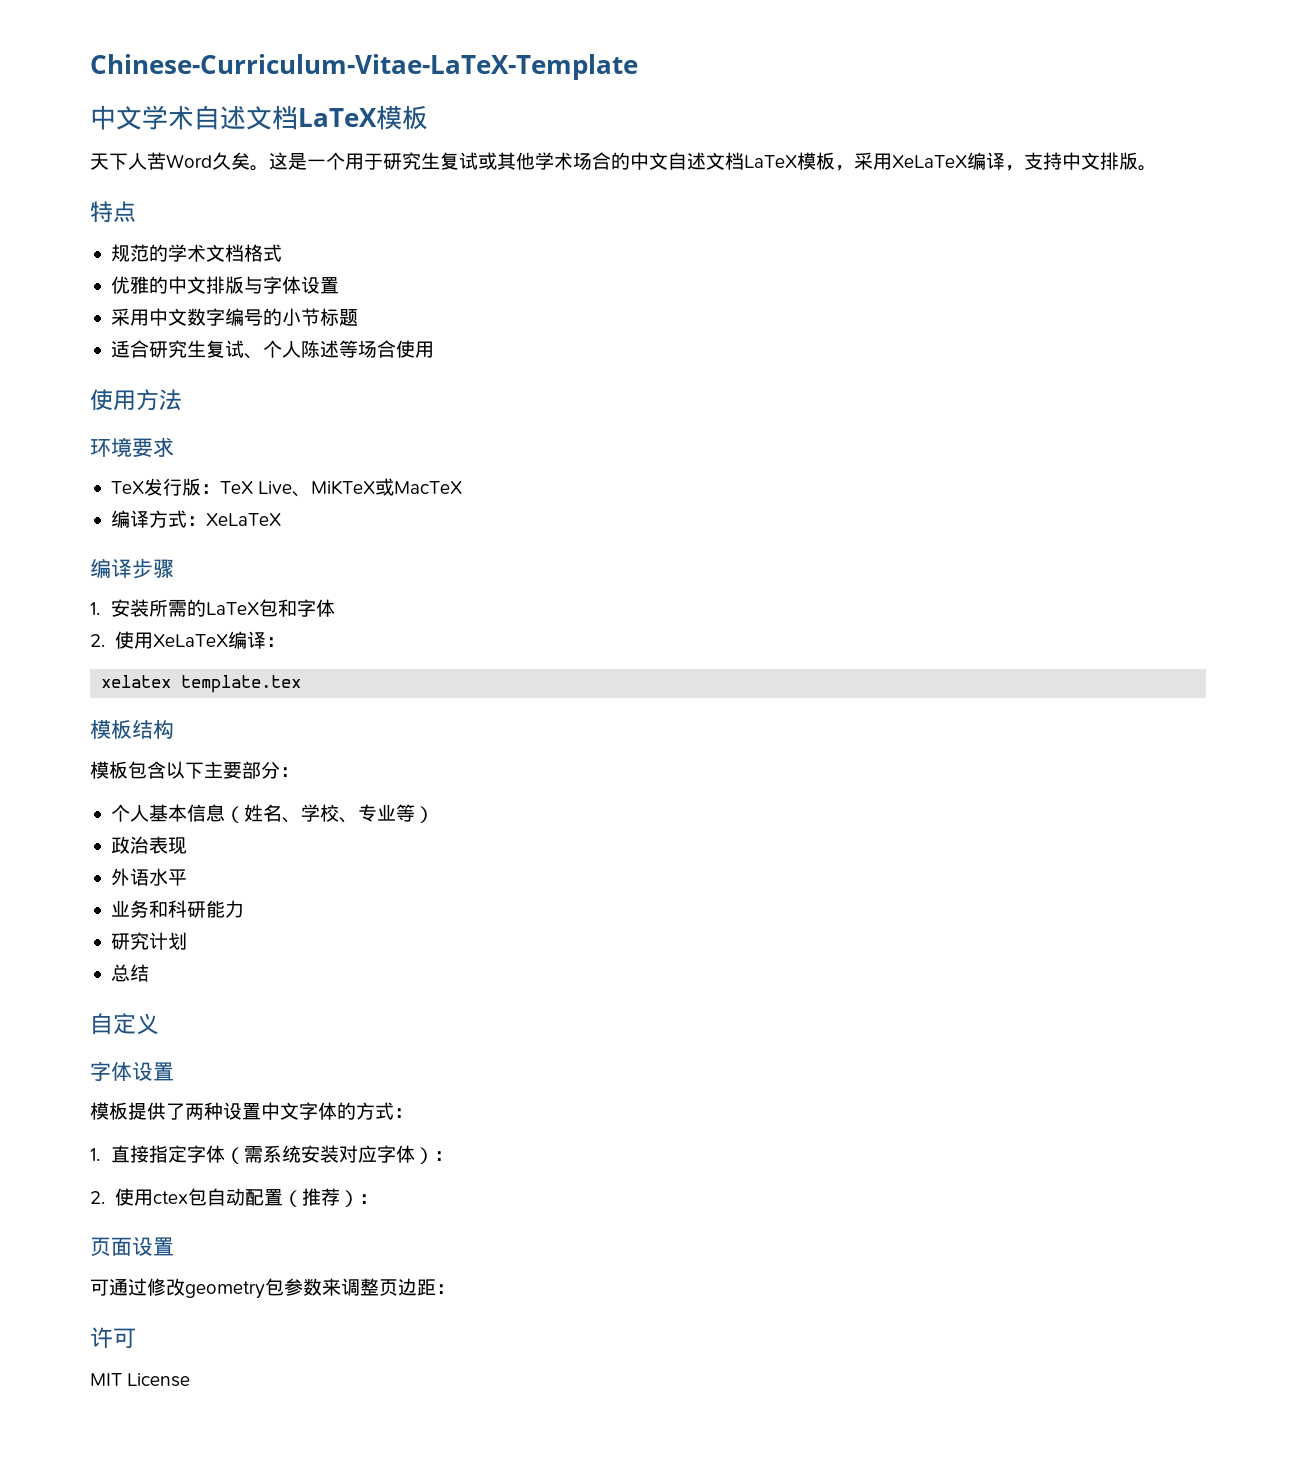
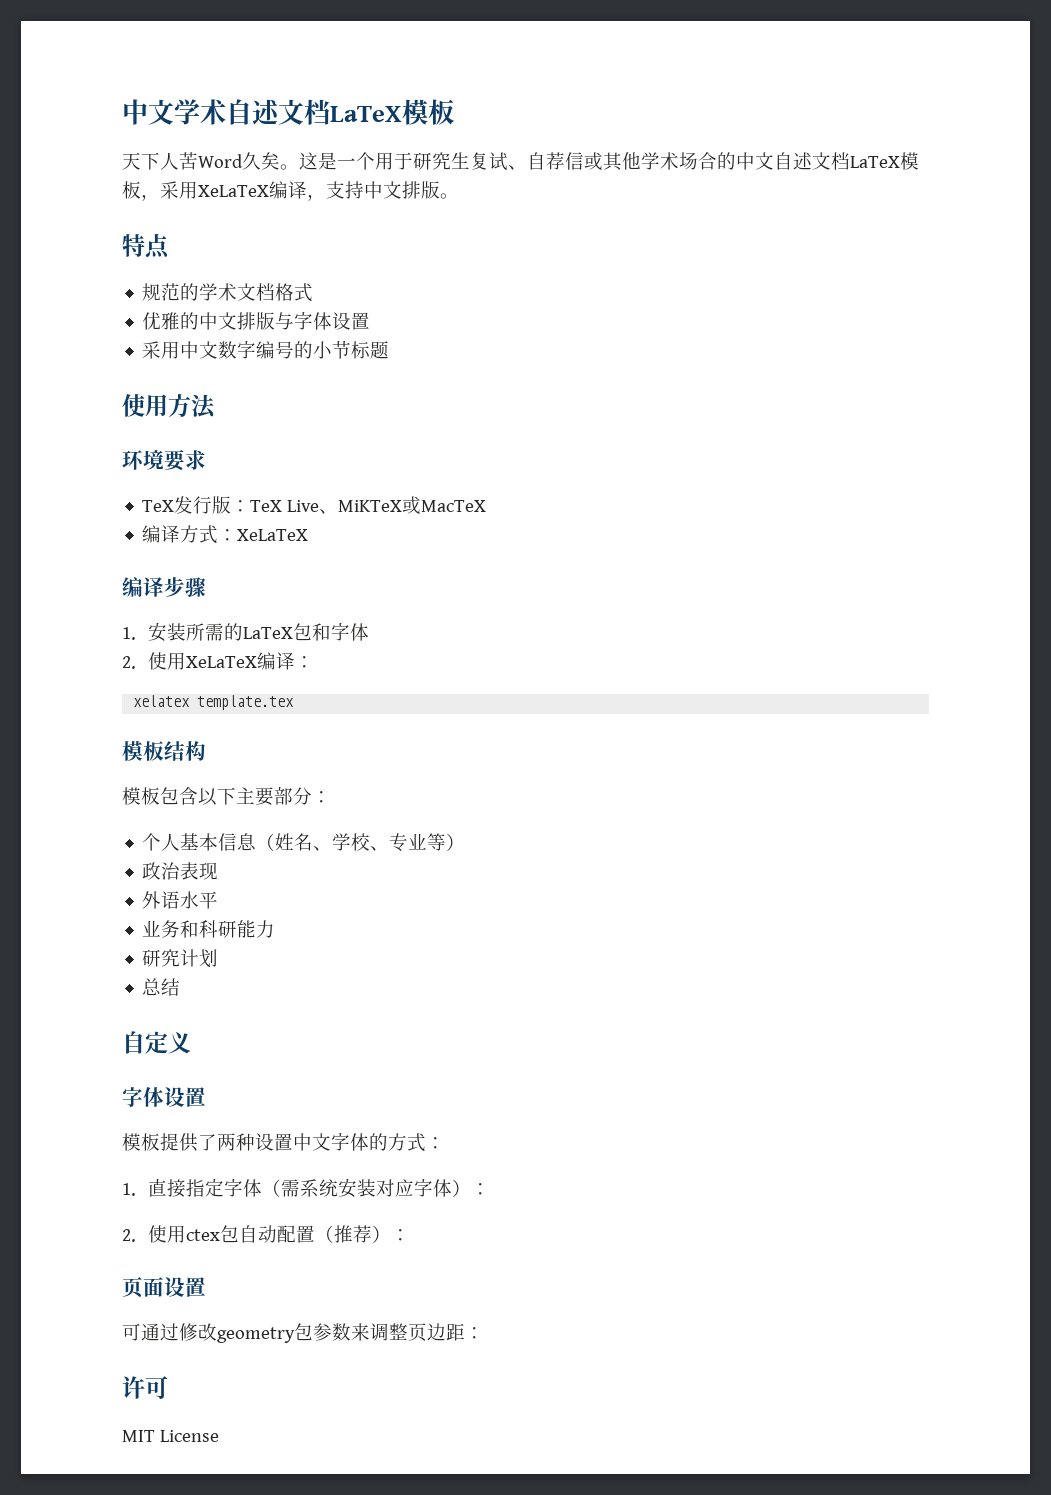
- Chinese-Curriculum-Vitae-LaTeX-Template
- 这是一个用于研究生复试或其他学术场合的中文自述文档LaTeX模板，采用XeLaTeX编译，支持中文排版。
+ 这是一个用于研究生复试、自荐信或其他学术场合的中文自述文档LaTeX模板，采用XeLaTeX编译，支持中文排版。
- 适合研究生复试、个人陈述等场合使用

